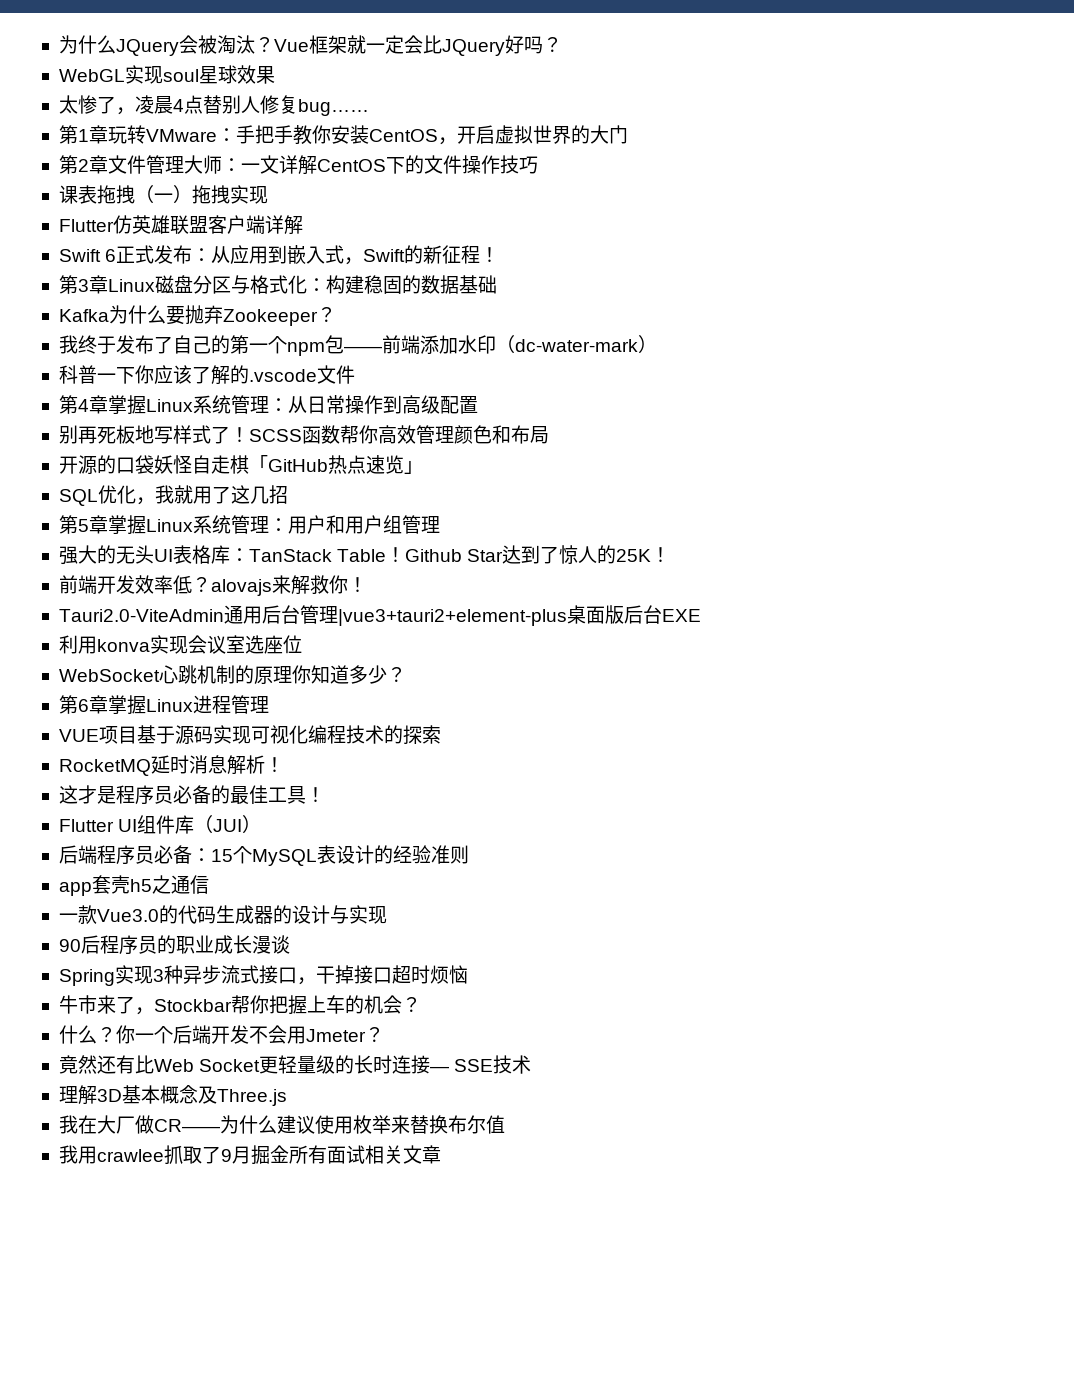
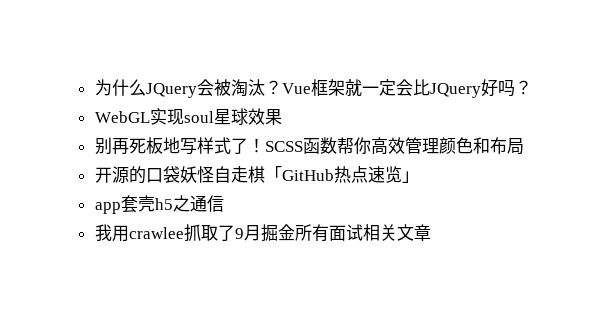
- 太惨了，凌晨4点替别人修复bug……
- 第1章玩转VMware：手把手教你安装CentOS，开启虚拟世界的大门
- 第2章文件管理大师：一文详解CentOS下的文件操作技巧
- 课表拖拽（一）拖拽实现
- Flutter仿英雄联盟客户端详解
- Swift 6正式发布：从应用到嵌入式，Swift的新征程！
- 第3章Linux磁盘分区与格式化：构建稳固的数据基础
- Kafka为什么要抛弃Zookeeper？
- 我终于发布了自己的第一个npm包——前端添加水印（dc-water-mark）
- 科普一下你应该了解的.vscode文件
- 第4章掌握Linux系统管理：从日常操作到高级配置
- SQL优化，我就用了这几招
- 第5章掌握Linux系统管理：用户和用户组管理
- 强大的无头UI表格库：TanStack Table！Github Star达到了惊人的25K！
- 前端开发效率低？alovajs来解救你！
- Tauri2.0-ViteAdmin通用后台管理|vue3+tauri2+element-plus桌面版后台EXE
- 利用konva实现会议室选座位
- WebSocket心跳机制的原理你知道多少？
- 第6章掌握Linux进程管理
- VUE项目基于源码实现可视化编程技术的探索
- RocketMQ延时消息解析！
- 这才是程序员必备的最佳工具！
- Flutter UI组件库（JUI）
- 后端程序员必备：15个MySQL表设计的经验准则
- 一款Vue3.0的代码生成器的设计与实现
- 90后程序员的职业成长漫谈
- Spring实现3种异步流式接口，干掉接口超时烦恼
- 牛市来了，Stockbar帮你把握上车的机会？
- 什么？你一个后端开发不会用Jmeter？
- 竟然还有比Web Socket更轻量级的长时连接— SSE技术
- 理解3D基本概念及Three.js
- 我在大厂做CR——为什么建议使用枚举来替换布尔值

